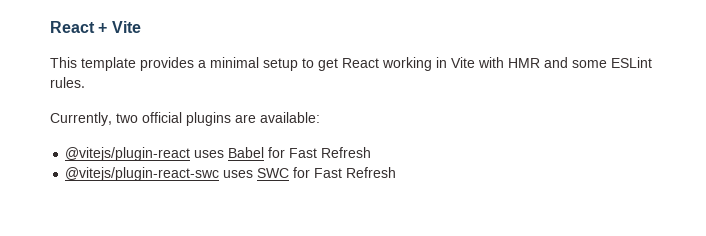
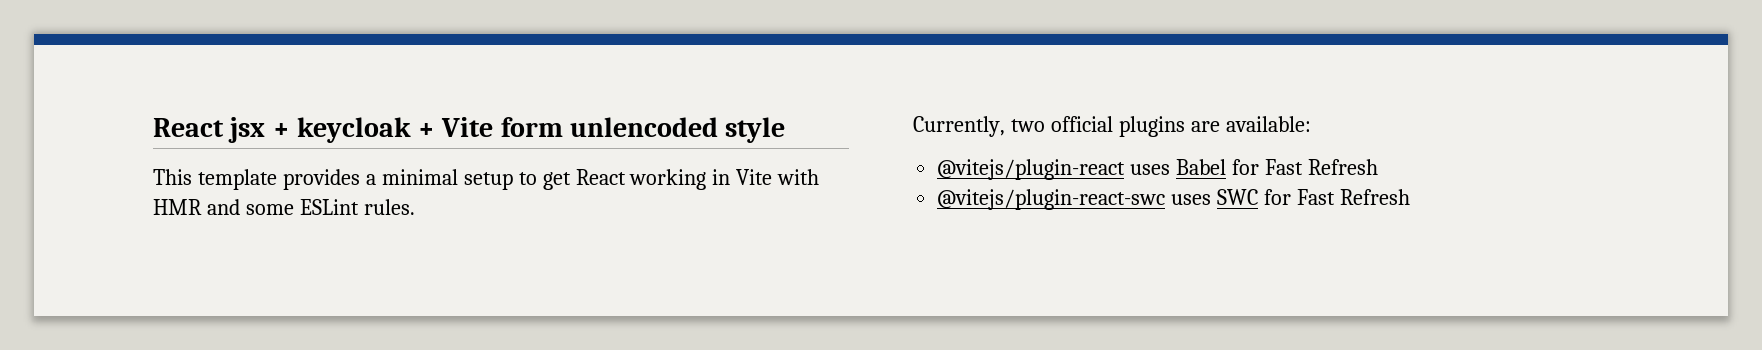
- React + Vite
+ React jsx + keycloak + Vite form unlencoded style

